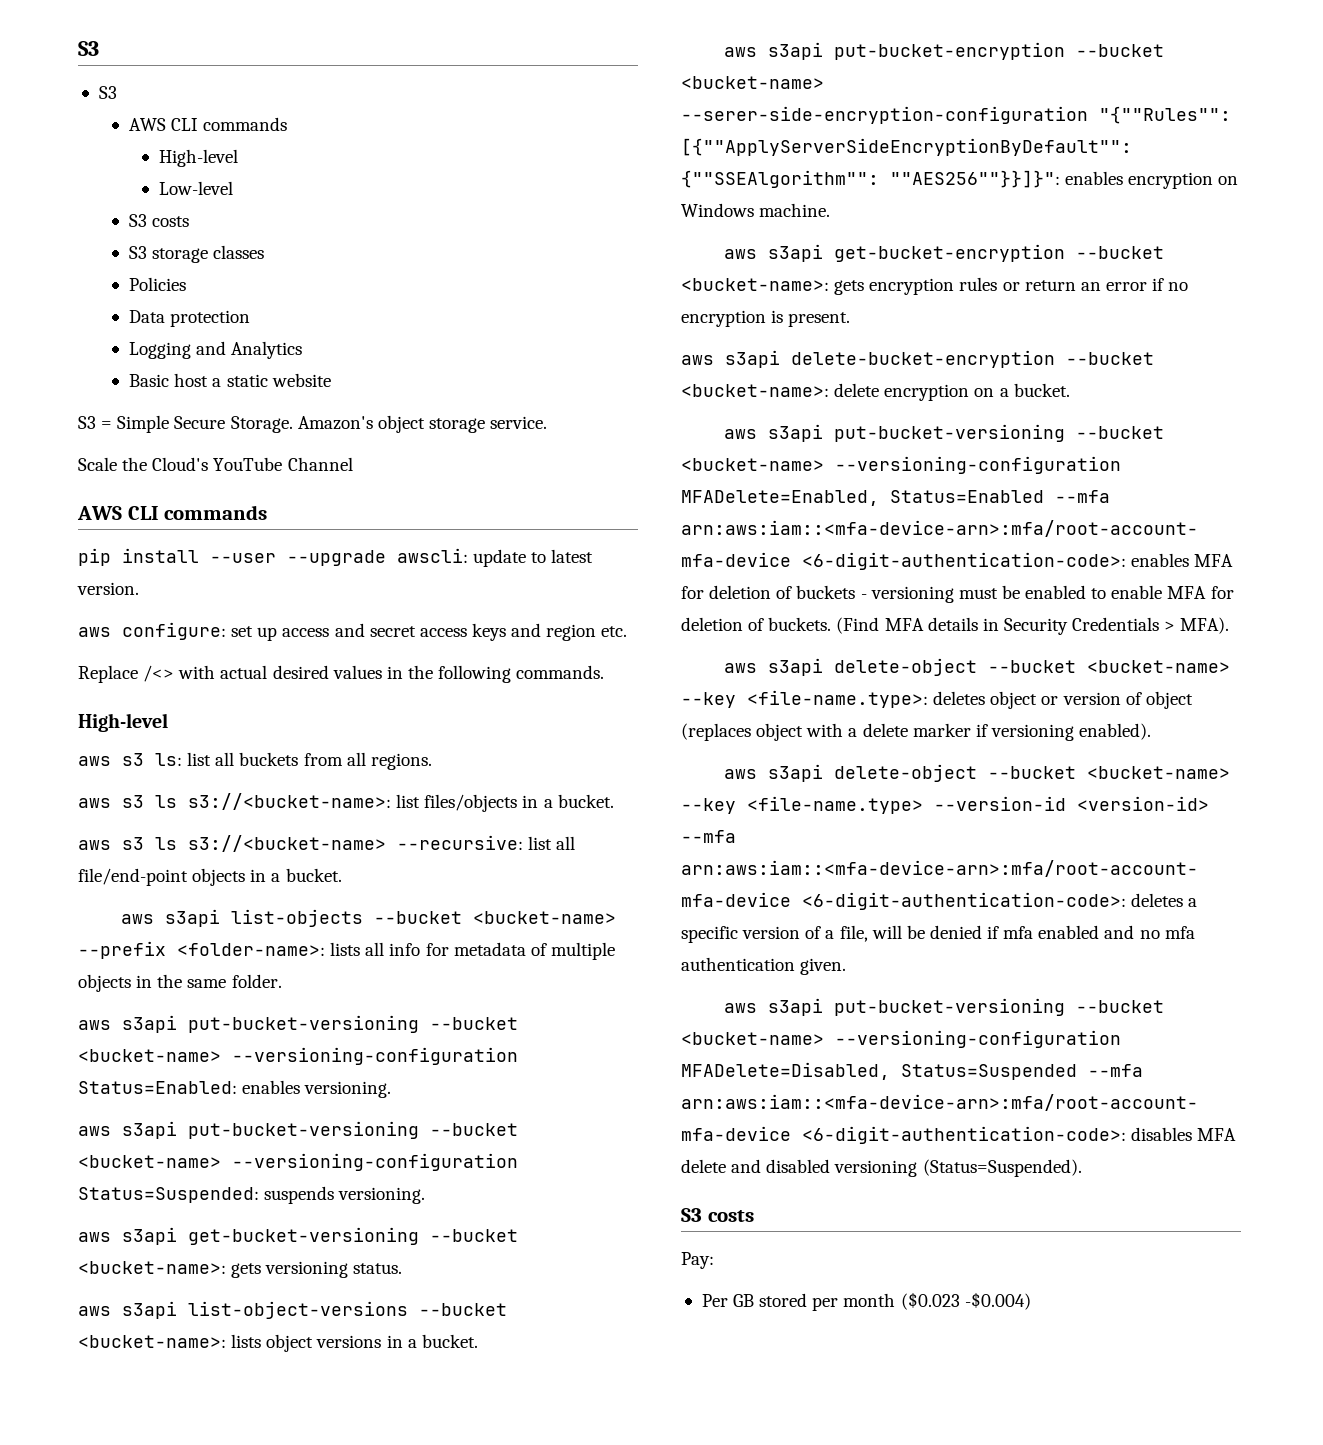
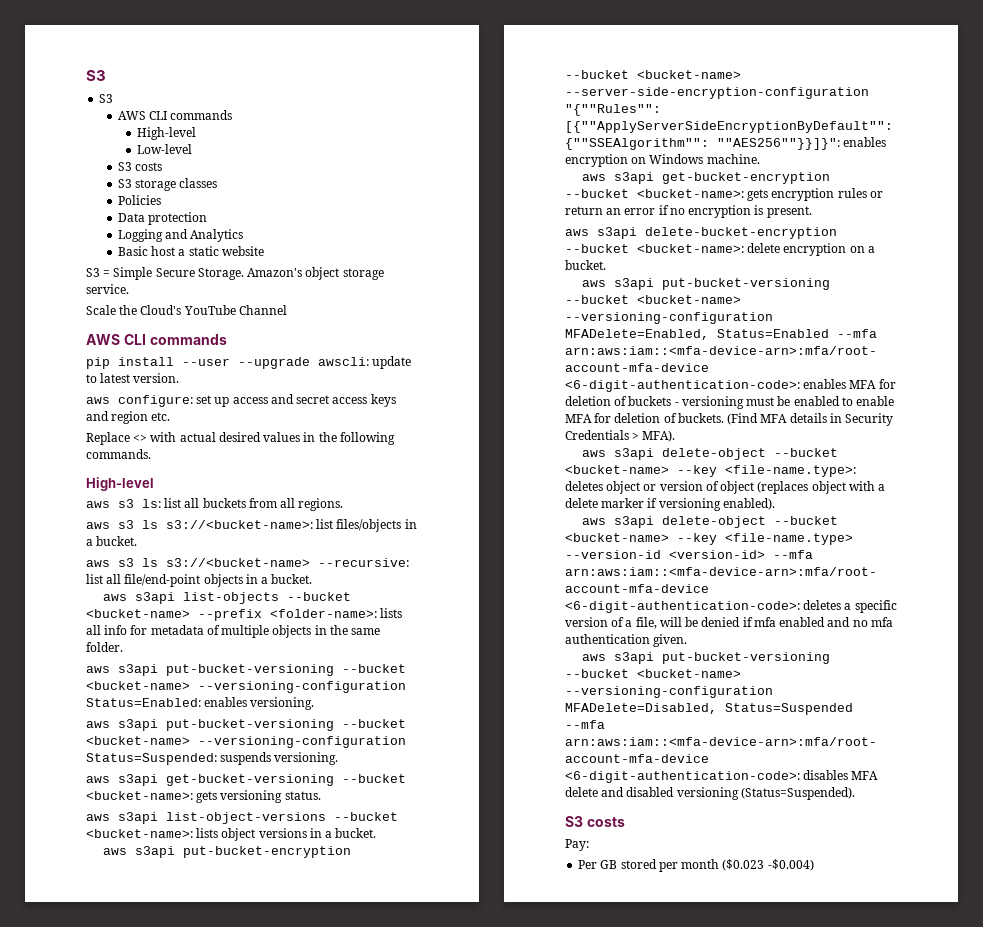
- Replace /<> with actual desired values in the following commands.
+ Replace <> with actual desired values in the following commands.
- aws s3api put-bucket-encryption --bucket <bucket-name> --serer-side-encryption-configuration "{""Rules"": [{""ApplyServerSideEncryptionByDefault"": {""SSEAlgorithm"": ""AES256""}}]}": enables encryption on Windows machine.
+ aws s3api put-bucket-encryption --bucket <bucket-name> --server-side-encryption-configuration "{""Rules"": [{""ApplyServerSideEncryptionByDefault"": {""SSEAlgorithm"": ""AES256""}}]}": enables encryption on Windows machine.

